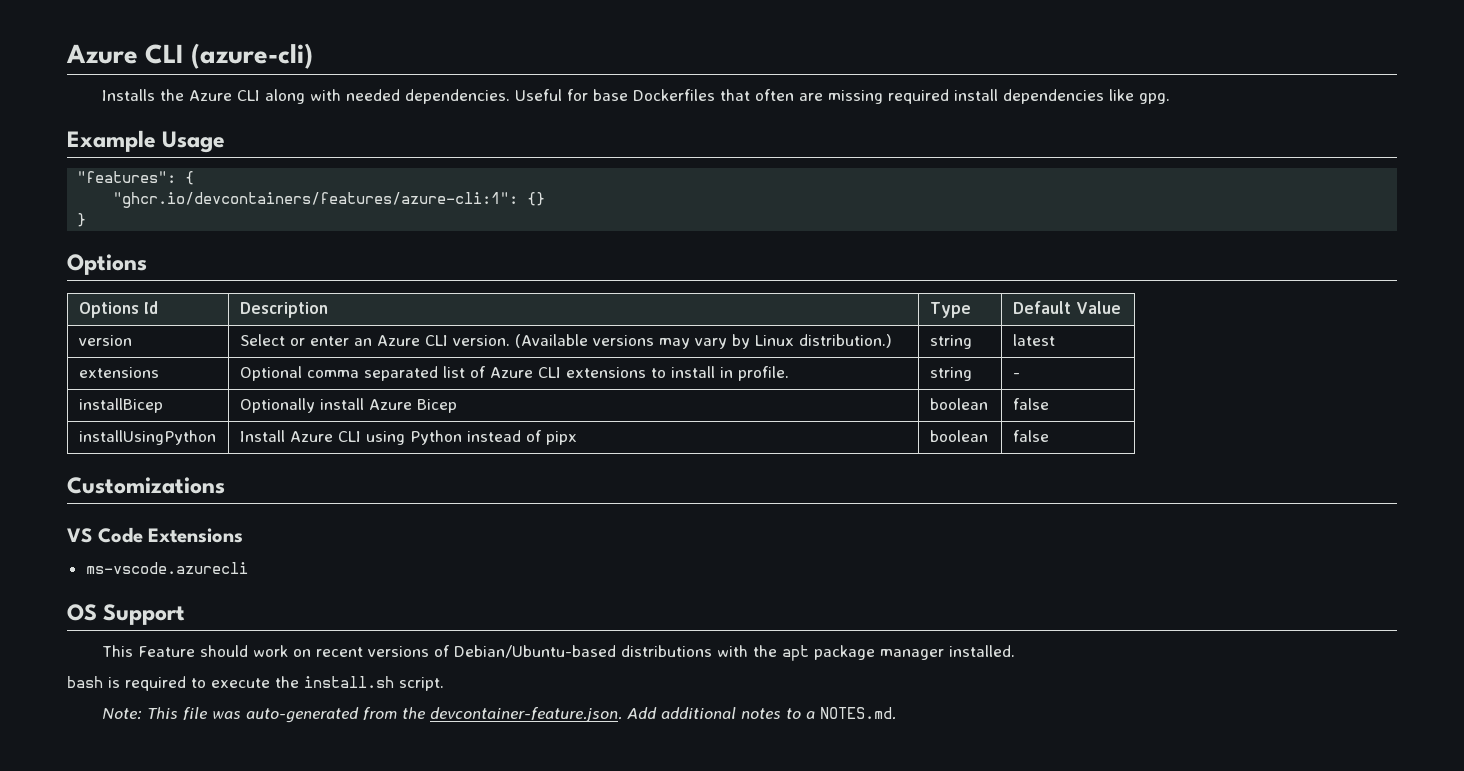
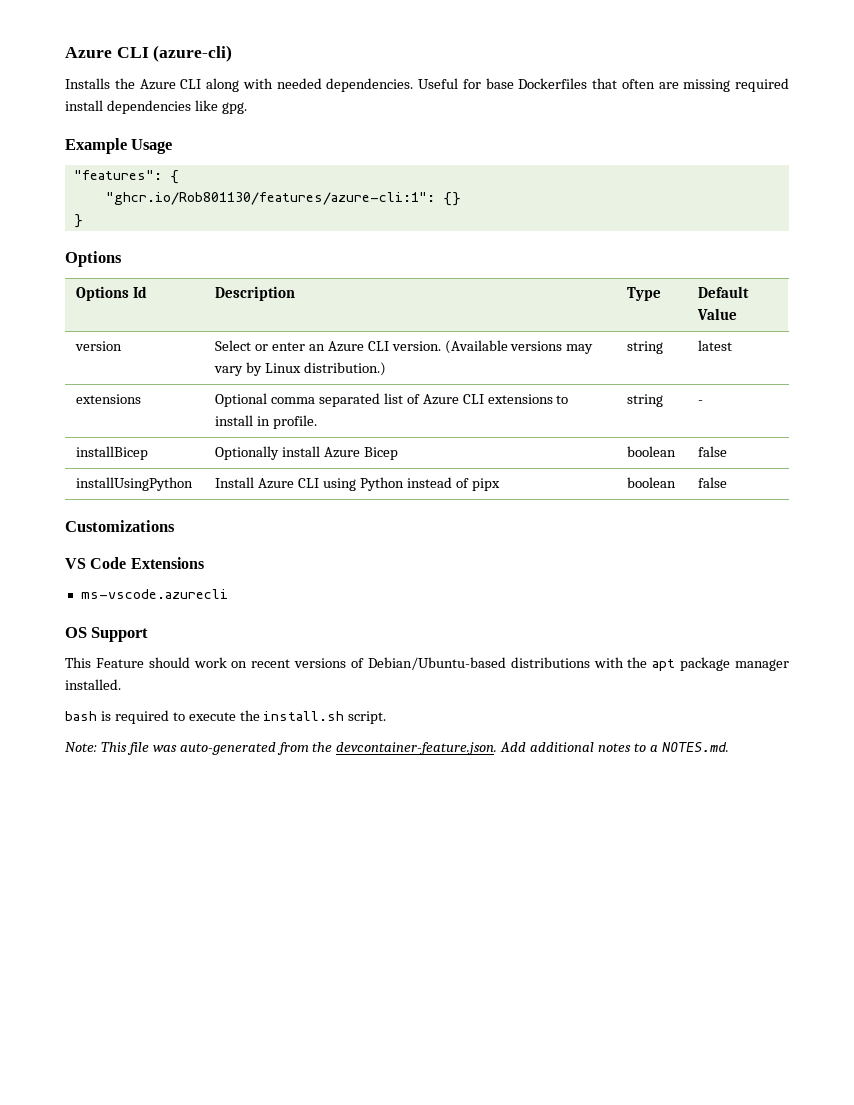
- "ghcr.io/devcontainers/features/azure-cli:1": {}
+ "ghcr.io/Rob801130/features/azure-cli:1": {}

